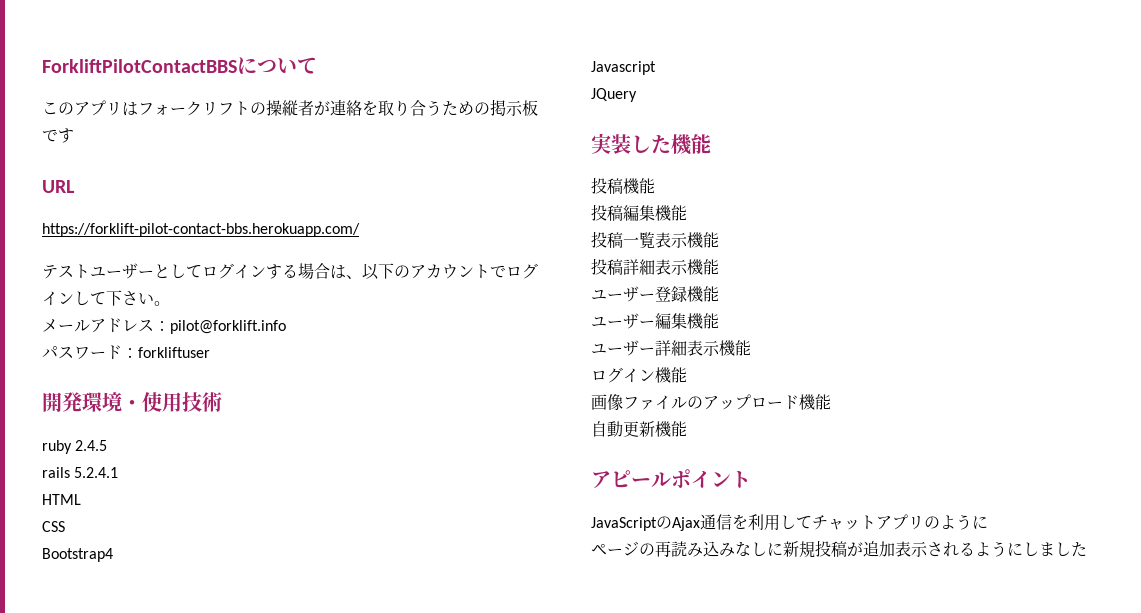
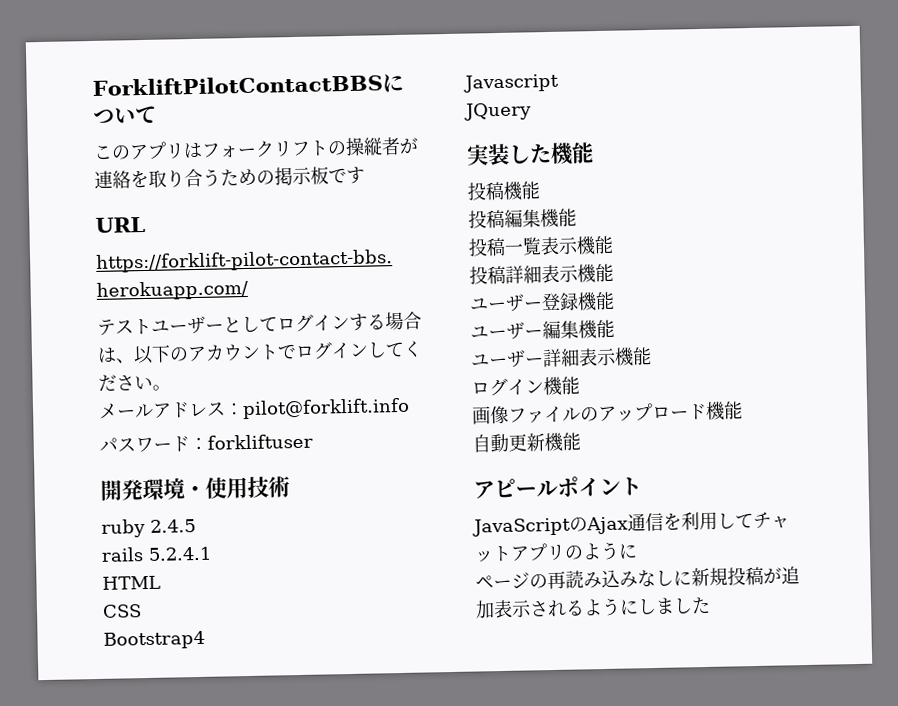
- テストユーザーとしてログインする場合は、以下のアカウントでログインして下さい。
+ テストユーザーとしてログインする場合は、以下のアカウントでログインしてください。

